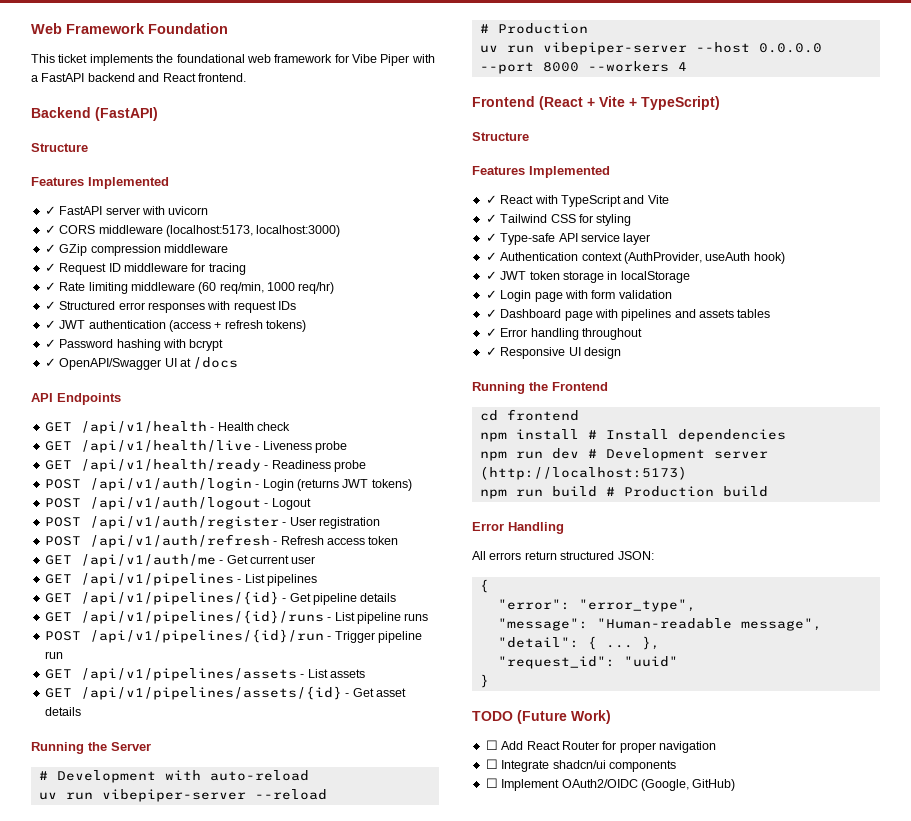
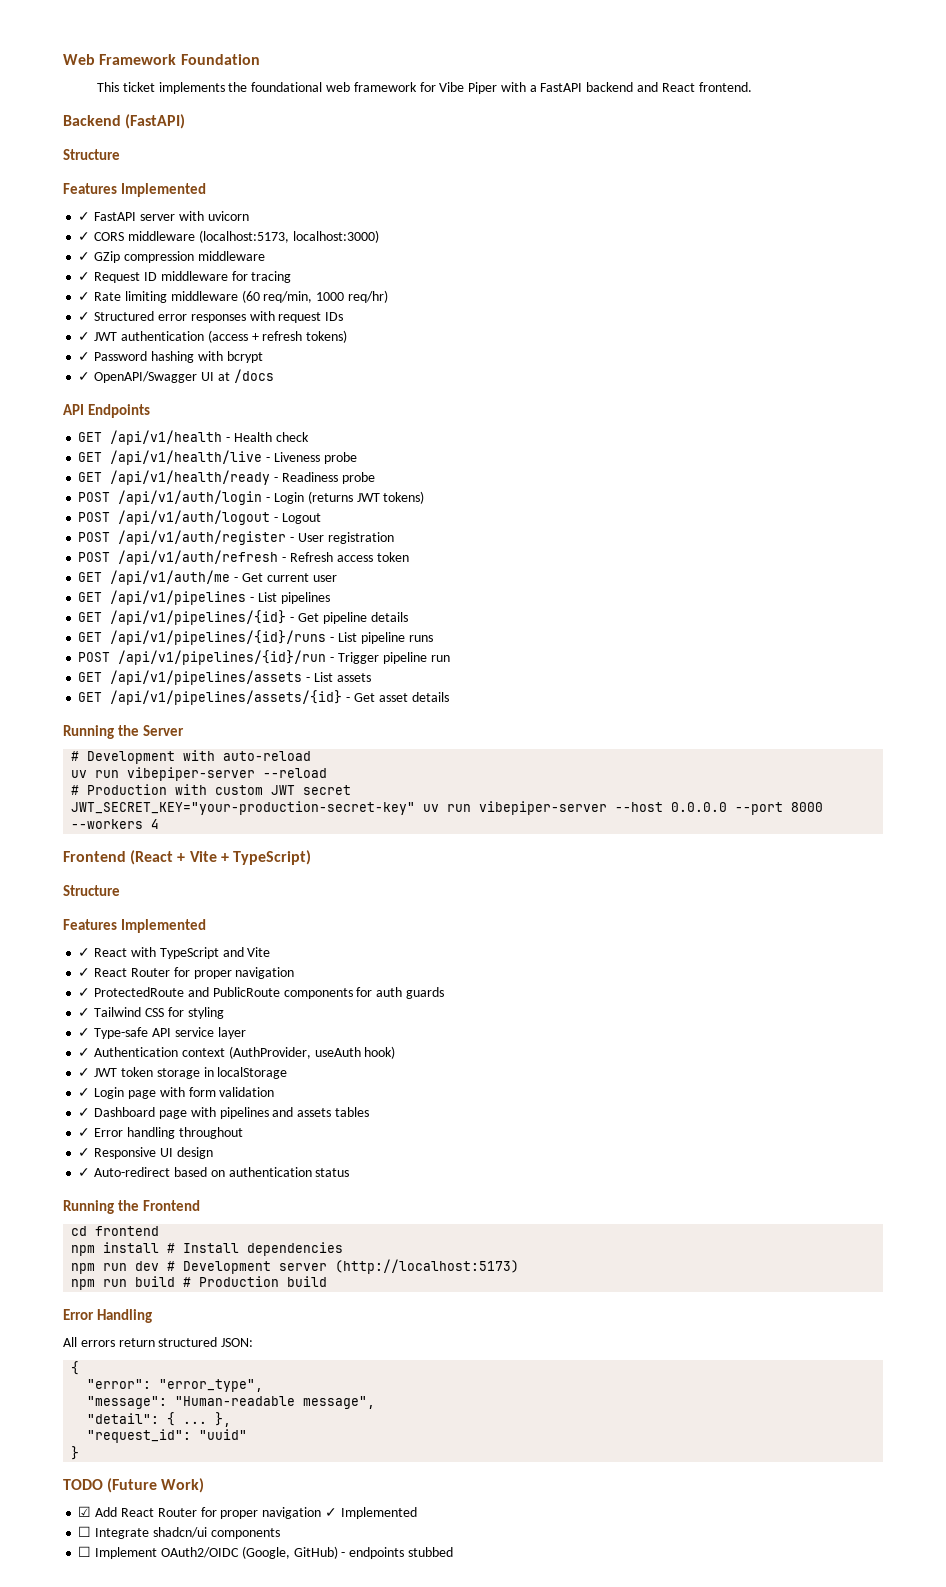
  uv run vibepiper-server --reload
- # Production
- uv run vibepiper-server --host 0.0.0.0 --port 8000 --workers 4
+ # Production with custom JWT secret
+ JWT_SECRET_KEY="your-production-secret-key" uv run vibepiper-server --host 0.0.0.0 --port 8000 --workers 4
+ ✓ React Router for proper navigation
+ ✓ ProtectedRoute and PublicRoute components for auth guards
+ ✓ Auto-redirect based on authentication status
- ☐ Add React Router for proper navigation
+ ☑ Add React Router for proper navigation ✓ Implemented
- ☐ Implement OAuth2/OIDC (Google, GitHub)
+ ☐ Implement OAuth2/OIDC (Google, GitHub) - endpoints stubbed

